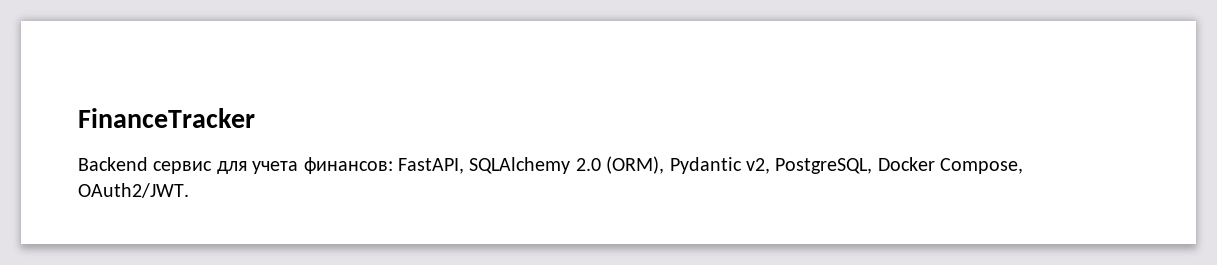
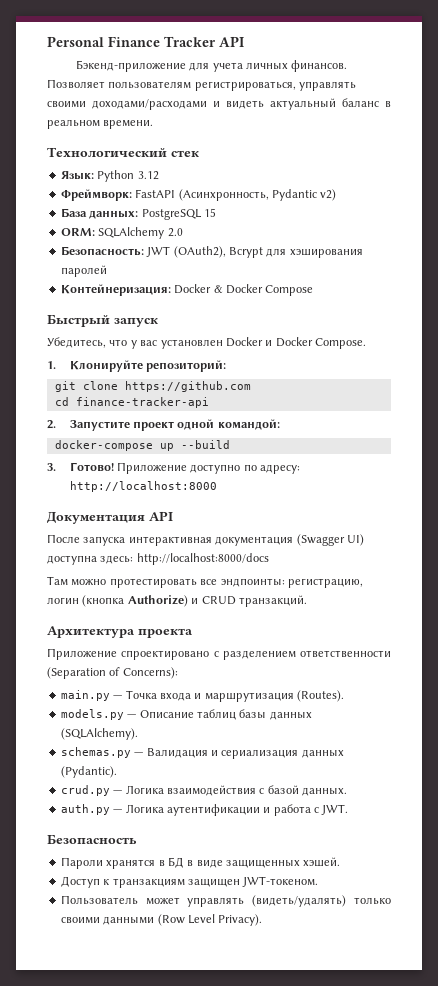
- FinanceTracker
- Backend сервис для учета финансов: FastAPI, SQLAlchemy 2.0 (ORM), Pydantic v2, PostgreSQL, Docker Compose, OAuth2/JWT.
+ Personal Finance Tracker API
+ Бэкенд-приложение для учета личных финансов. Позволяет пользователям регистрироваться, управлять своими доходами/расходами и видеть актуальный баланс в реальном времени.
+ Технологический стек
+ Язык: Python 3.12
+ Фреймворк: FastAPI (Асинхронность, Pydantic v2)
+ База данных: PostgreSQL 15
+ ORM: SQLAlchemy 2.0
+ Безопасность: JWT (OAuth2), Bcrypt для хэширования паролей
+ Контейнеризация: Docker & Docker Compose
+ Быстрый запуск
+ Убедитесь, что у вас установлен Docker и Docker Compose.
+ 1. Клонируйте репозиторий:
+ git clone https://github.com
+ cd finance-tracker-api
+ 2. Запустите проект одной командой:
+ docker-compose up --build
+ 3. Готово! Приложение доступно по адресу: http://localhost:8000
+ Документация API
+ После запуска интерактивная документация (Swagger UI) доступна здесь: http://localhost:8000/docs
+ Там можно протестировать все эндпоинты: регистрацию, логин (кнопка Authorize) и CRUD транзакций.
+ Архитектура проекта
+ Приложение спроектировано с разделением ответственности (Separation of Concerns):
+ main.py — Точка входа и маршрутизация (Routes).
+ models.py — Описание таблиц базы данных (SQLAlchemy).
+ schemas.py — Валидация и сериализация данных (Pydantic).
+ crud.py — Логика взаимодействия с базой данных.
+ auth.py — Логика аутентификации и работа с JWT.
+ Безопасность
+ Пароли хранятся в БД в виде защищенных хэшей.
+ Доступ к транзакциям защищен JWT-токеном.
+ Пользователь может управлять (видеть/удалять) только своими данными (Row Level Privacy).

